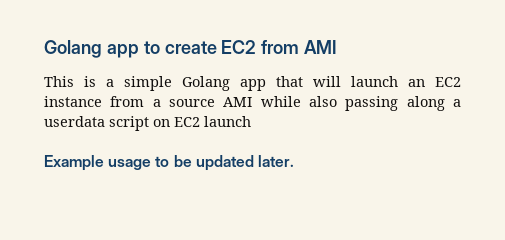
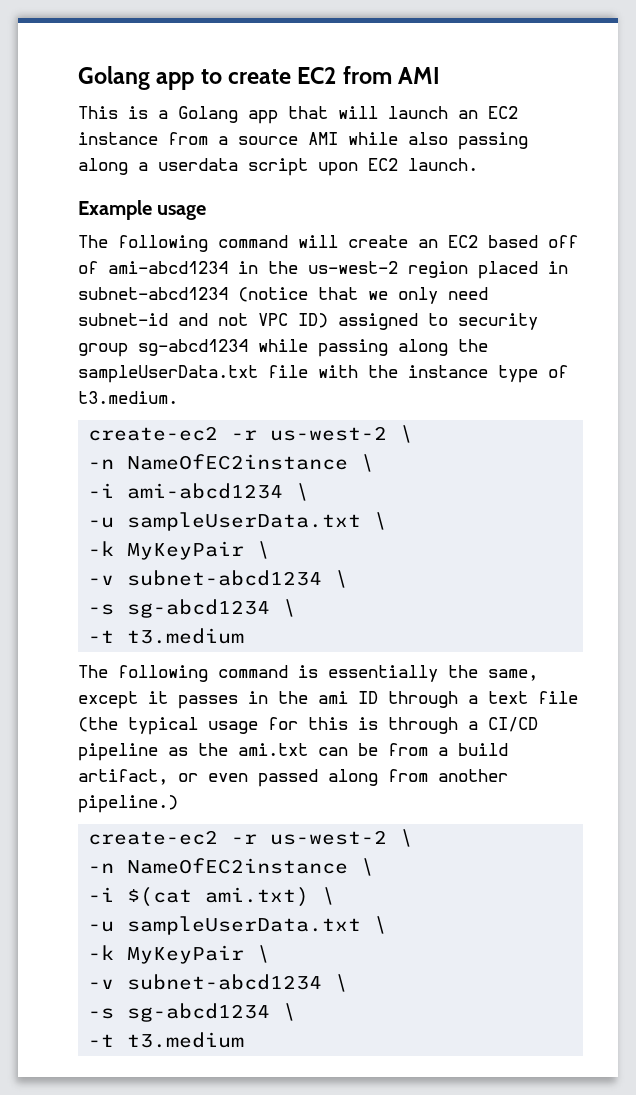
- This is a simple Golang app that will launch an EC2 instance from a source AMI while also passing along a userdata script on EC2 launch
+ This is a Golang app that will launch an EC2 instance from a source AMI while also passing along a userdata script upon EC2 launch.
- Example usage to be updated later.
+ Example usage
+ The following command will create an EC2 based off of ami-abcd1234 in the us-west-2 region placed in subnet-abcd1234 (notice that we only need subnet-id and not VPC ID) assigned to security group sg-abcd1234 while passing along the sampleUserData.txt file with the instance type of t3.medium.
+ create-ec2 -r us-west-2 \
+ -n NameOfEC2instance \
+ -i ami-abcd1234 \
+ -u sampleUserData.txt \
+ -k MyKeyPair \
+ -v subnet-abcd1234 \
+ -s sg-abcd1234 \
+ -t t3.medium
+ The following command is essentially the same, except it passes in the ami ID through a text file (the typical usage for this is through a CI/CD pipeline as the ami.txt can be from a build artifact, or even passed along from another pipeline.)
+ create-ec2 -r us-west-2 \
+ -n NameOfEC2instance \
+ -i $(cat ami.txt) \
+ -u sampleUserData.txt \
+ -k MyKeyPair \
+ -v subnet-abcd1234 \
+ -s sg-abcd1234 \
+ -t t3.medium

